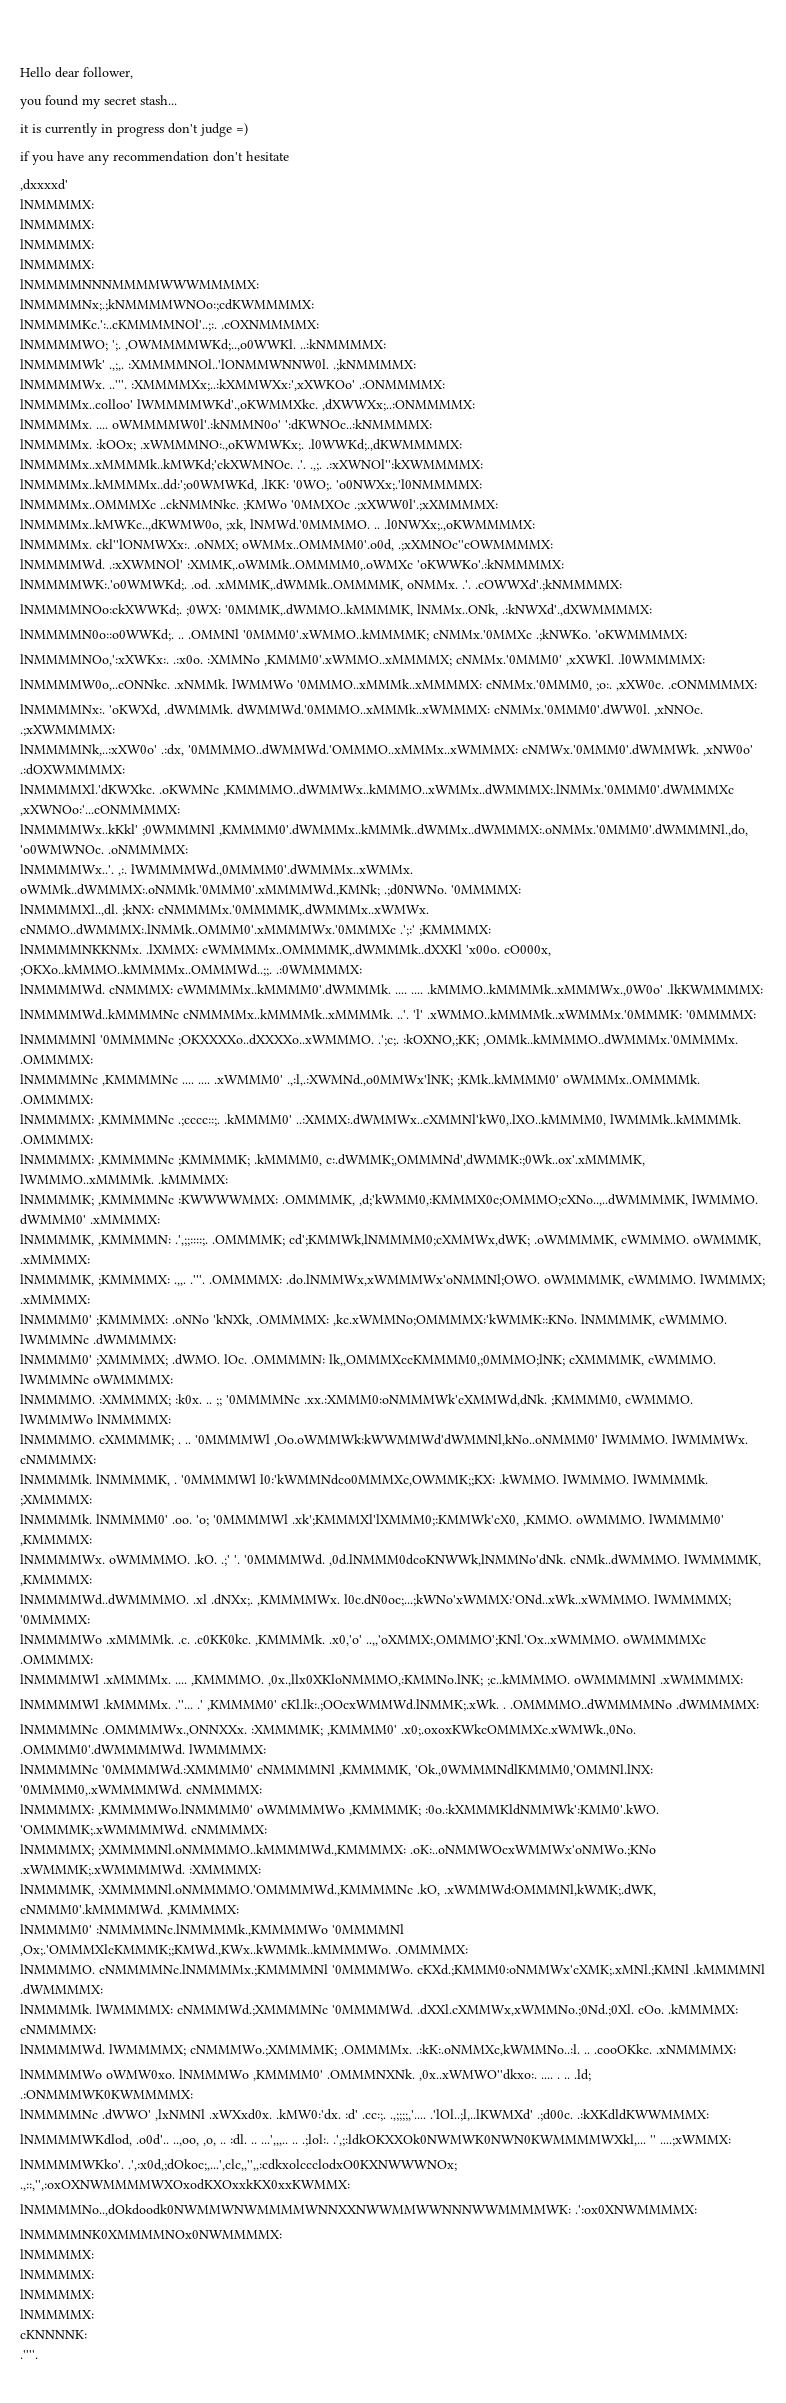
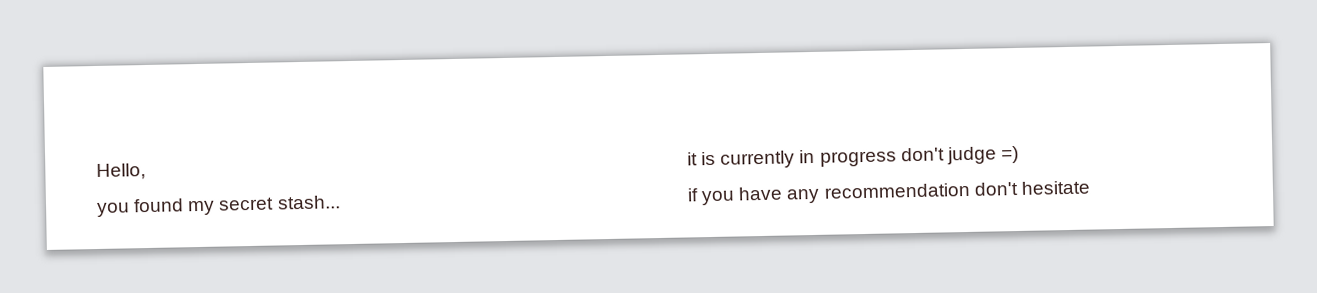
- Hello dear follower,
+ Hello,
- ,dxxxxd'
- lNMMMMX:
- lNMMMMX:
- lNMMMMX:
- lNMMMMX:
- lNMMMMNNNMMMMWWWMMMMX:
- lNMMMMNx;.;kNMMMMWNOo:;cdKWMMMMX:
- lNMMMMKc.':..cKMMMMNOl'..;:. .cOXNMMMMX:
- lNMMMMWO; ';. ,OWMMMMWKd;..,o0WWKl. ..:kNMMMMX:
- lNMMMMWk' .,;,. :XMMMMNOl..'lONMMWNNW0l. .;kNMMMMX:
- lNMMMMWx. ..'''. :XMMMMXx;..:kXMMWXx:',xXWKOo' .:ONMMMMX:
- lNMMMMx..colloo' lWMMMMWKd'.,oKWMMXkc. ,dXWWXx;..:ONMMMMX:
- lNMMMMx. .... oWMMMMW0l'.:kNMMN0o' ':dKWNOc..:kNMMMMX:
- lNMMMMx. :kOOx; .xWMMMNO:.,oKWMWKx;. .l0WWKd;.,dKWMMMMX:
- lNMMMMx..xMMMMk..kMWKd;'ckXWMNOc. .'. .,;. .:xXWNOl'':kXWMMMMX:
- lNMMMMx..kMMMMx..dd:';o0WMWKd, .lKK: '0WO;. 'o0NWXx;.'l0NMMMMX:
- lNMMMMx..OMMMXc ..ckNMMNkc. ;KMWo '0MMXOc .;xXWW0l'.;xXMMMMX:
- lNMMMMx..kMWKc..,dKWMW0o, ;xk, lNMWd.'0MMMMO. .. .l0NWXx;.,oKWMMMMX:
- lNMMMMx. ckl''lONMWXx:. .oNMX; oWMMx..OMMMM0'.o0d, .;xXMNOc''cOWMMMMX:
- lNMMMMWd. .:xXWMNOl' :XMMK,.oWMMk..OMMMM0,.oWMXc 'oKWWKo'.:kNMMMMX:
- lNMMMMWK:.'o0WMWKd;. .od. .xMMMK,.dWMMk..OMMMMK, oNMMx. .'. .cOWWXd'.;kNMMMMX:
- lNMMMMNOo:ckXWWKd;. ;0WX: '0MMMK,.dWMMO..kMMMMK, lNMMx..ONk, .:kNWXd'.,dXWMMMMX:
- lNMMMMN0o::o0WWKd;. .. .OMMNl '0MMM0'.xWMMO..kMMMMK; cNMMx.'0MMXc .;kNWKo. 'oKWMMMMX:
- lNMMMMNOo,':xXWKx:. .:x0o. :XMMNo ,KMMM0'.xWMMO..xMMMMX; cNMMx.'0MMM0' ,xXWKl. .l0WMMMMX:
- lNMMMMW0o,..cONNkc. .xNMMk. lWMMWo '0MMMO..xMMMk..xMMMMX: cNMMx.'0MMM0, ;o:. ,xXW0c. .cONMMMMX:
- lNMMMMNx:. 'oKWXd, .dWMMMk. dWMMWd.'0MMMO..xMMMk..xWMMMX: cNMMx.'0MMM0'.dWW0l. ,xNNOc. .;xXWMMMMX:
- lNMMMMNk,..:xXW0o' .:dx, '0MMMMO..dWMMWd.'OMMMO..xMMMx..xWMMMX: cNMWx.'0MMM0'.dWMMWk. ,xNW0o' .:dOXWMMMMX:
- lNMMMMXl.'dKWXkc. .oKWMNc ,KMMMMO..dWMMWx..kMMMO..xWMMx..dWMMMX:.lNMMx.'0MMM0'.dWMMMXc ,xXWNOo:'...cONMMMMX:
- lNMMMMWx..kKkl' ;0WMMMNl ,KMMMM0'.dWMMMx..kMMMk..dWMMx..dWMMMX:.oNMMx.'0MMM0'.dWMMMNl.,do, 'o0WMWNOc. .oNMMMMX:
- lNMMMMWx..'. ,:. lWMMMMWd.,0MMMM0'.dWMMMx..xWMMx. oWMMk..dWMMMX:.oNMMk.'0MMM0'.xMMMMWd.,KMNk; .;d0NWNo. '0MMMMX:
- lNMMMMXl..,dl. ;kNX: cNMMMMx.'0MMMMK,.dWMMMx..xWMWx. cNMMO..dWMMMX:.lNMMk..OMMM0'.xMMMMWx.'0MMMXc .';:' ;KMMMMX:
- lNMMMMNKKNMx. .lXMMX: cWMMMMx..OMMMMK,.dWMMMk..dXXKl 'x00o. cO000x, ;OKXo..kMMMO..kMMMMx..OMMMWd..;;. .:0WMMMMX:
- lNMMMMWd. cNMMMX: cWMMMMx..kMMMM0'.dWMMMk. .... .... .kMMMO..kMMMMk..xMMMWx.,0W0o' .lkKWMMMMX:
- lNMMMMWd..kMMMMNc cNMMMMx..kMMMMk..xMMMMk. ..'. 'l' .xWMMO..kMMMMk..xWMMMx.'0MMMK: '0MMMMX:
- lNMMMMNl '0MMMMNc ;OKXXXXo..dXXXXo..xWMMMO. .';c;. :kOXNO,;KK; ,OMMk..kMMMMO..dWMMMx.'0MMMMx. .OMMMMX:
- lNMMMMNc ,KMMMMNc .... .... .xWMMM0' .,:l,.:XWMNd.,o0MMWx'lNK; ;KMk..kMMMM0' oWMMMx..OMMMMk. .OMMMMX:
- lNMMMMX: ,KMMMMNc .;cccc::;. .kMMMM0' ..:XMMX:.dWMMWx..cXMMNl'kW0,.lXO..kMMMM0, lWMMMk..kMMMMk. .OMMMMX:
- lNMMMMX: ,KMMMMNc ;KMMMMK; .kMMMM0, c:.dWMMK;,OMMMNd',dWMMK:;0Wk..ox'.xMMMMK, lWMMMO..xMMMMk. .kMMMMX:
- lNMMMMK; ,KMMMMNc :KWWWWMMX: .OMMMMK, ,d;'kWMM0,:KMMMX0c;OMMMO;cXNo..,..dWMMMMK, lWMMMO. dWMMM0' .xMMMMX:
- lNMMMMK, ,KMMMMN: .',;;::::;. .OMMMMK; cd';KMMWk,lNMMMM0;cXMMWx,dWK; .oWMMMMK, cWMMMO. oWMMMK, .xMMMMX:
- lNMMMMK, ;KMMMMX: .,,. .'''. .OMMMMX: .do.lNMMWx,xWMMMWx'oNMMNl;OWO. oWMMMMK, cWMMMO. lWMMMX; .xMMMMX:
- lNMMMM0' ;KMMMMX: .oNNo 'kNXk, .OMMMMX: ,kc.xWMMNo;OMMMMX:'kWMMK::KNo. lNMMMMK, cWMMMO. lWMMMNc .dWMMMMX:
- lNMMMM0' ;XMMMMX; .dWMO. lOc. .OMMMMN: lk,,OMMMXccKMMMM0,;0MMMO;lNK; cXMMMMK, cWMMMO. lWMMMNc oWMMMMX:
- lNMMMMO. :XMMMMX; :k0x. .. ;; '0MMMMNc .xx.:XMMM0:oNMMMWk'cXMMWd,dNk. ;KMMMM0, cWMMMO. lWMMMWo lNMMMMX:
- lNMMMMO. cXMMMMK; . .. '0MMMMWl ,Oo.oWMMWk:kWWMMWd'dWMMNl,kNo..oNMMM0' lWMMMO. lWMMMWx. cNMMMMX:
- lNMMMMk. lNMMMMK, . '0MMMMWl l0:'kWMMNdco0MMMXc,OWMMK;;KX: .kWMMO. lWMMMO. lWMMMMk. ;XMMMMX:
- lNMMMMk. lNMMMM0' .oo. 'o; '0MMMMWl .xk';KMMMXl'lXMMM0;:KMMWk'cX0, ,KMMO. oWMMMO. lWMMMM0' ,KMMMMX:
- lNMMMMWx. oWMMMMO. .kO. .;' '. '0MMMMWd. ,0d.lNMMM0dcoKNWWk,lNMMNo'dNk. cNMk..dWMMMO. lWMMMMK, ,KMMMMX:
- lNMMMMWd..dWMMMMO. .xl .dNXx;. ,KMMMMWx. l0c.dN0oc;...;kWNo'xWMMX:'ONd..xWk..xWMMMO. lWMMMMX; '0MMMMX:
- lNMMMMWo .xMMMMk. .c. .c0KK0kc. ,KMMMMk. .x0,'o' ..,,'oXMMX:,OMMMO';KNl.'Ox..xWMMMO. oWMMMMXc .OMMMMX:
- lNMMMMWl .xMMMMx. .... ,KMMMMO. ,0x.,llx0XKloNMMMO,:KMMNo.lNK; ;c..kMMMMO. oWMMMMNl .xWMMMMX:
- lNMMMMWl .kMMMMx. .''... .' ,KMMMM0' cKl.lk:.;OOcxWMMWd.lNMMK;.xWk. . .OMMMMO..dWMMMMNo .dWMMMMX:
- lNMMMMNc .OMMMMWx.,ONNXXx. :XMMMMK; ,KMMMM0' .x0;.oxoxKWkcOMMMXc.xWMWk.,0No. .OMMMM0'.dWMMMMWd. lWMMMMX:
- lNMMMMNc '0MMMMWd.:XMMMM0' cNMMMMNl ,KMMMMK, 'Ok.,0WMMMNdlKMMM0,'OMMNl.lNX: '0MMMM0,.xWMMMMWd. cNMMMMX:
- lNMMMMX: ,KMMMMWo.lNMMMM0' oWMMMMWo ,KMMMMK; :0o.:kXMMMKldNMMWk':KMM0'.kWO. 'OMMMMK;.xWMMMMWd. cNMMMMX:
- lNMMMMX; ;XMMMMNl.oNMMMMO..kMMMMWd.,KMMMMX: .oK:..oNMMWOcxWMMWx'oNMWo.;KNo .xWMMMK;.xWMMMMWd. :XMMMMX:
- lNMMMMK, :XMMMMNl.oNMMMMO.'OMMMMWd.,KMMMMNc .kO, .xWMMWd:OMMMNl,kWMK;.dWK, cNMMM0'.kMMMMWd. ,KMMMMX:
- lNMMMM0' :NMMMMNc.lNMMMMk.,KMMMMWo '0MMMMNl ,Ox;.'OMMMXlcKMMMK;;KMWd.,KWx..kWMMk..kMMMMWo. .OMMMMX:
- lNMMMMO. cNMMMMNc.lNMMMMx.;KMMMMNl '0MMMMWo. cKXd.;KMMM0:oNMMWx'cXMK;.xMNl.;KMNl .kMMMMNl .dWMMMMX:
- lNMMMMk. lWMMMMX: cNMMMWd.;XMMMMNc '0MMMMWd. .dXXl.cXMMWx,xWMMNo.;0Nd.;0Xl. cOo. .kMMMMX: cNMMMMX:
- lNMMMMWd. lWMMMMX; cNMMMWo.;XMMMMK; .OMMMMx. .:kK:.oNMMXc,kWMMNo..:l. .. .cooOKkc. .xNMMMMX:
- lNMMMMWo oWMW0xo. lNMMMWo ,KMMMM0' .OMMMNXNk. ,0x..xWMWO''dkxo:. .... . .. .ld; .:ONMMMWK0KWMMMMX:
- lNMMMMNc .dWWO' ,lxNMNl .xWXxd0x. .kMW0:'dx. :d' .cc:;. .,;;;;,'.... .'lOl..;l,..lKWMXd' .;d00c. .:kXKdldKWWMMMX:
- lNMMMMWKdlod, .o0d'.. ..,oo, ,o, .. :dl. .. ...',,,.. .. .;lol:. .',;:ldkOKXXOk0NWMWK0NWN0KWMMMMWXkl,... '' ....;xWMMX:
- lNMMMMWKko'. .',:x0d,;dOkoc;,...',clc,,'',,:cdkxolccclodxO0KXNWWWNOx; .,::,'',:oxOXNWMMMMWXOxodKXOxxkKX0xxKWMMX:
- lNMMMMNo..,dOkdoodk0NWMMWNWMMMMWNNXXNWWMMWWNNNWWMMMMWK: .':ox0XNWMMMMX:
- lNMMMMNK0XMMMMNOx0NWMMMMX:
- lNMMMMX:
- lNMMMMX:
- lNMMMMX:
- lNMMMMX:
- cKNNNNK:
- .''''.

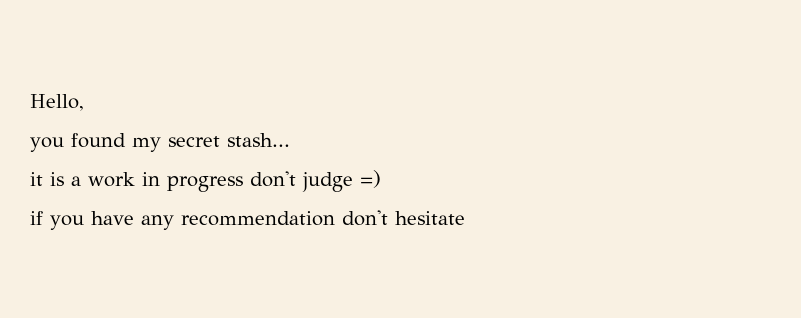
- it is currently in progress don't judge =)
+ it is a work in progress don't judge =)

